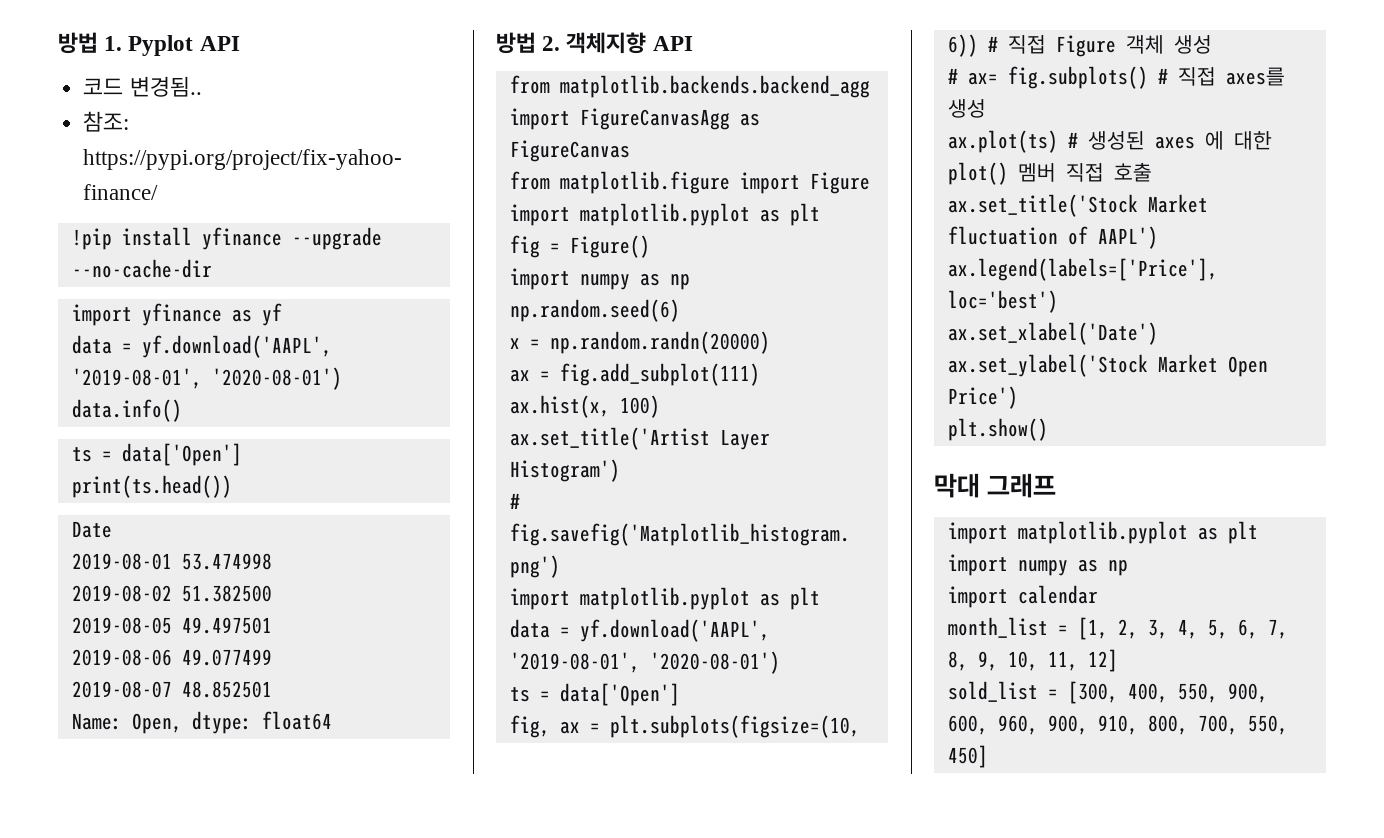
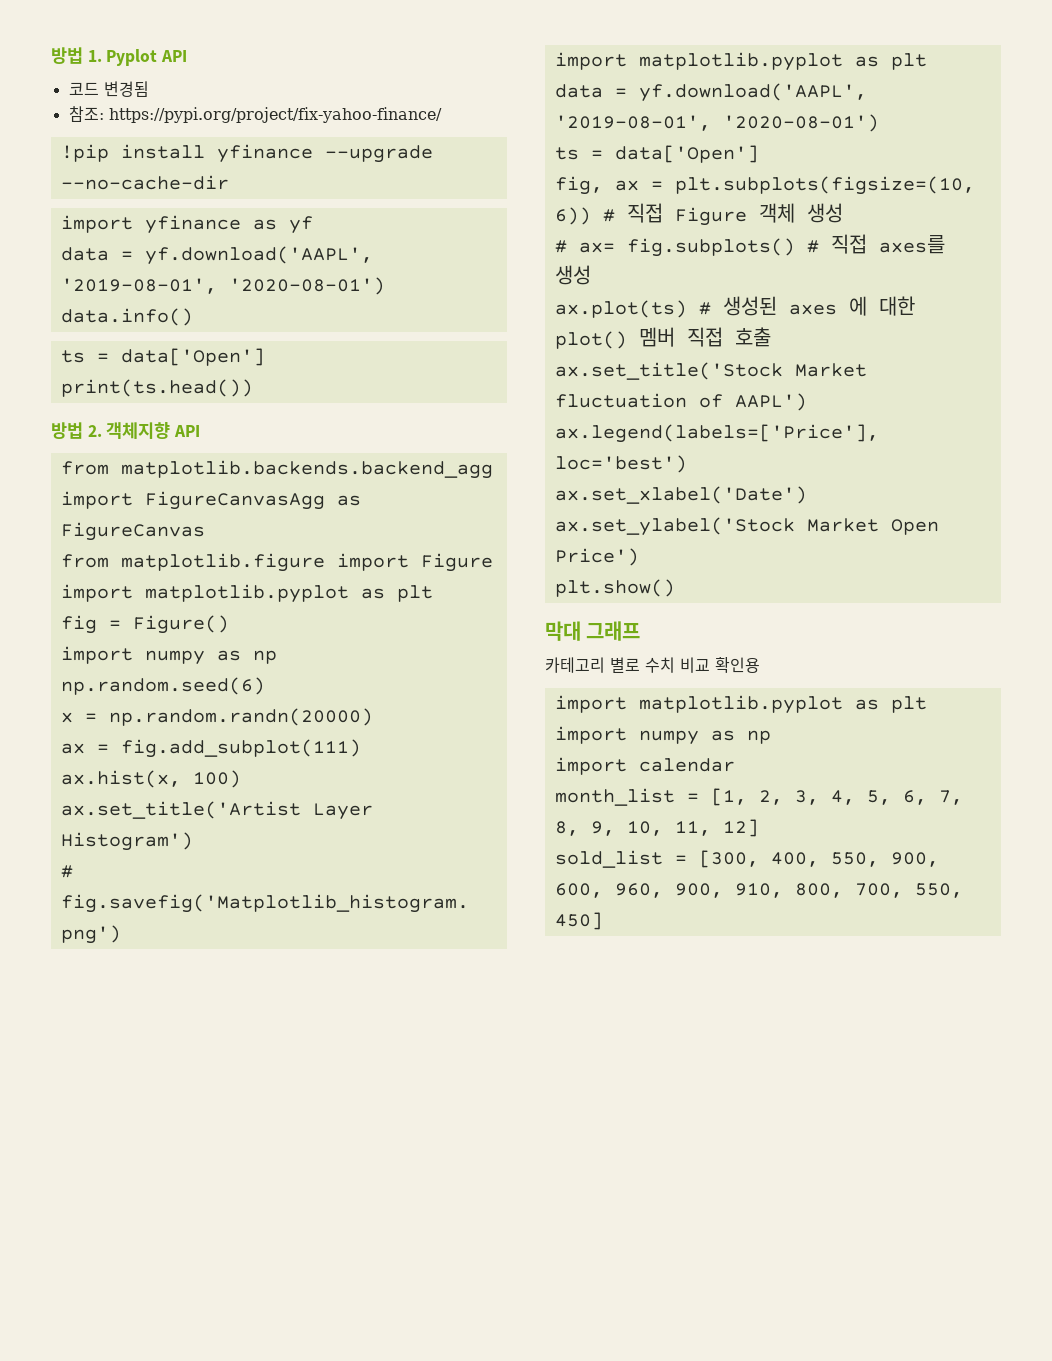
- 코드 변경됨..
+ 코드 변경됨
- Date
- 2019-08-01 53.474998
- 2019-08-02 51.382500
- 2019-08-05 49.497501
- 2019-08-06 49.077499
- 2019-08-07 48.852501
- Name: Open, dtype: float64
+ 카테고리 별로 수치 비교 확인용

